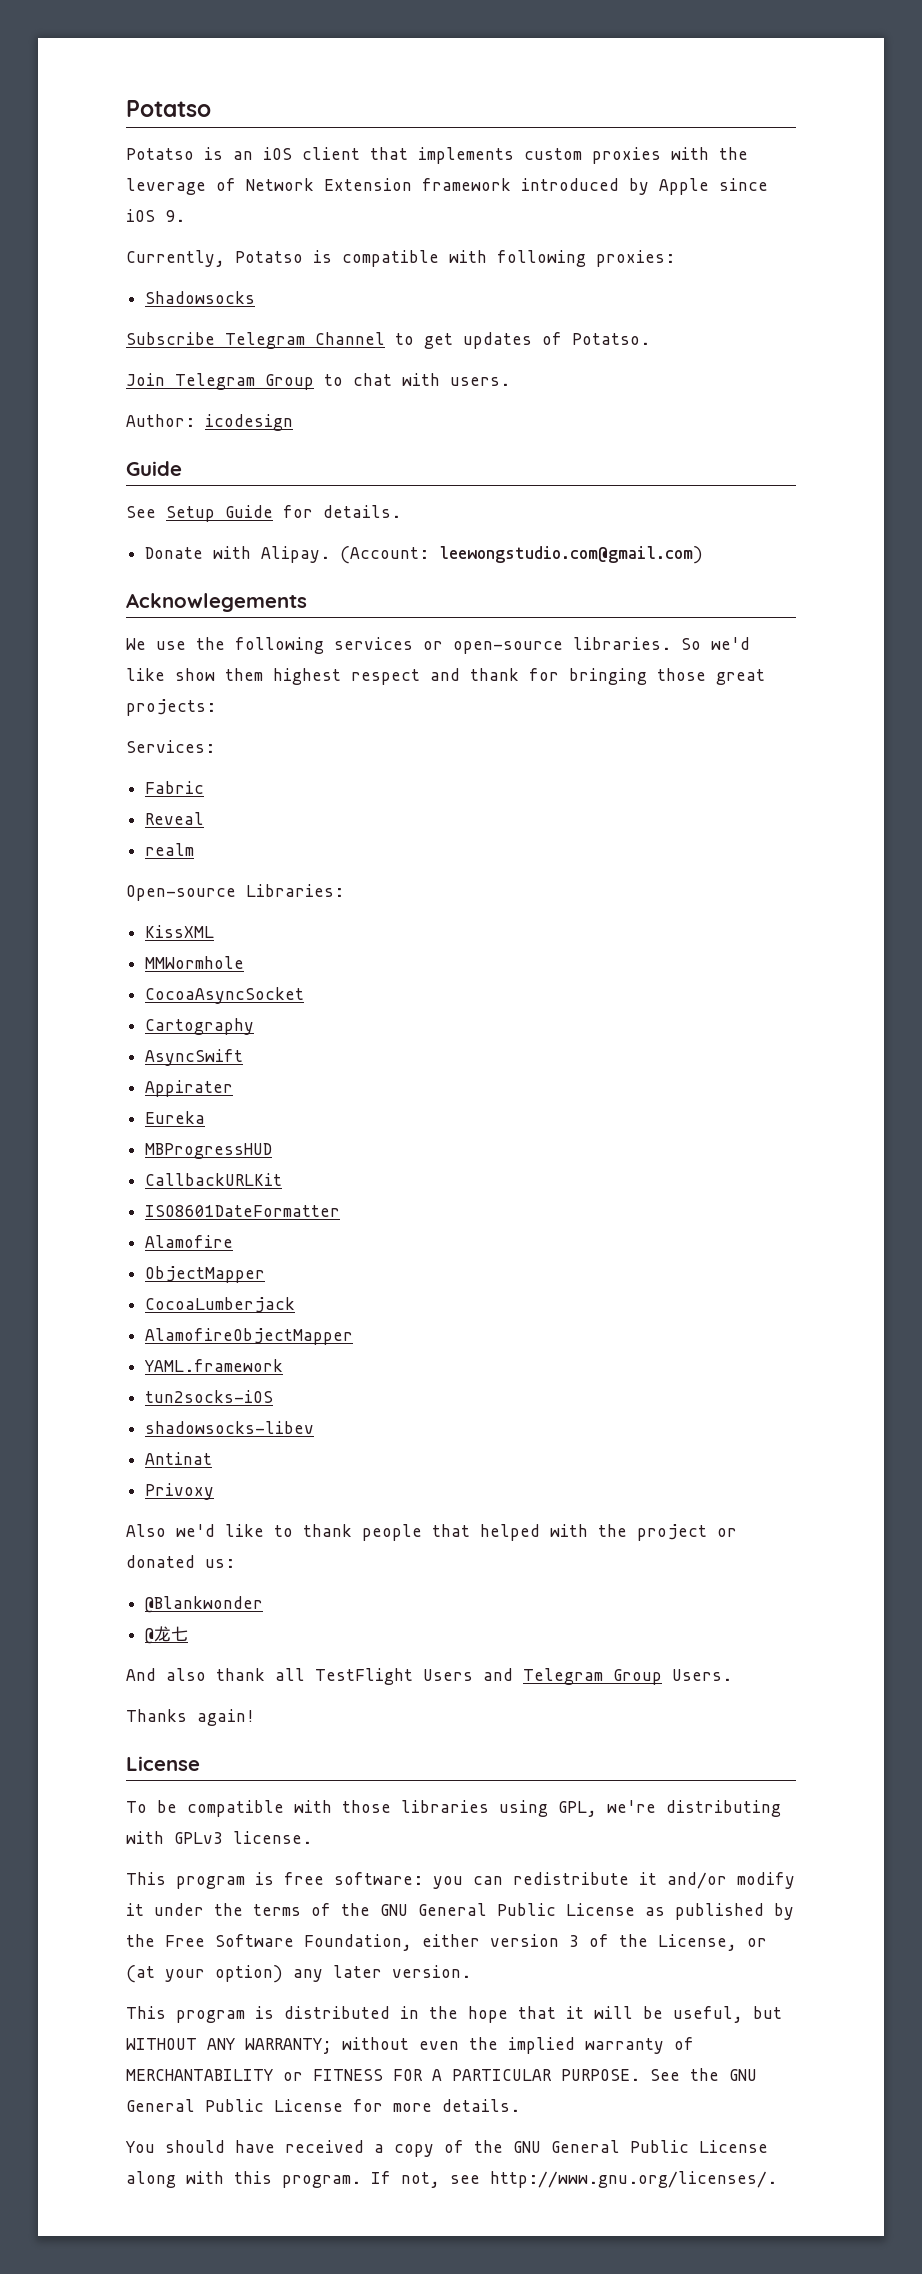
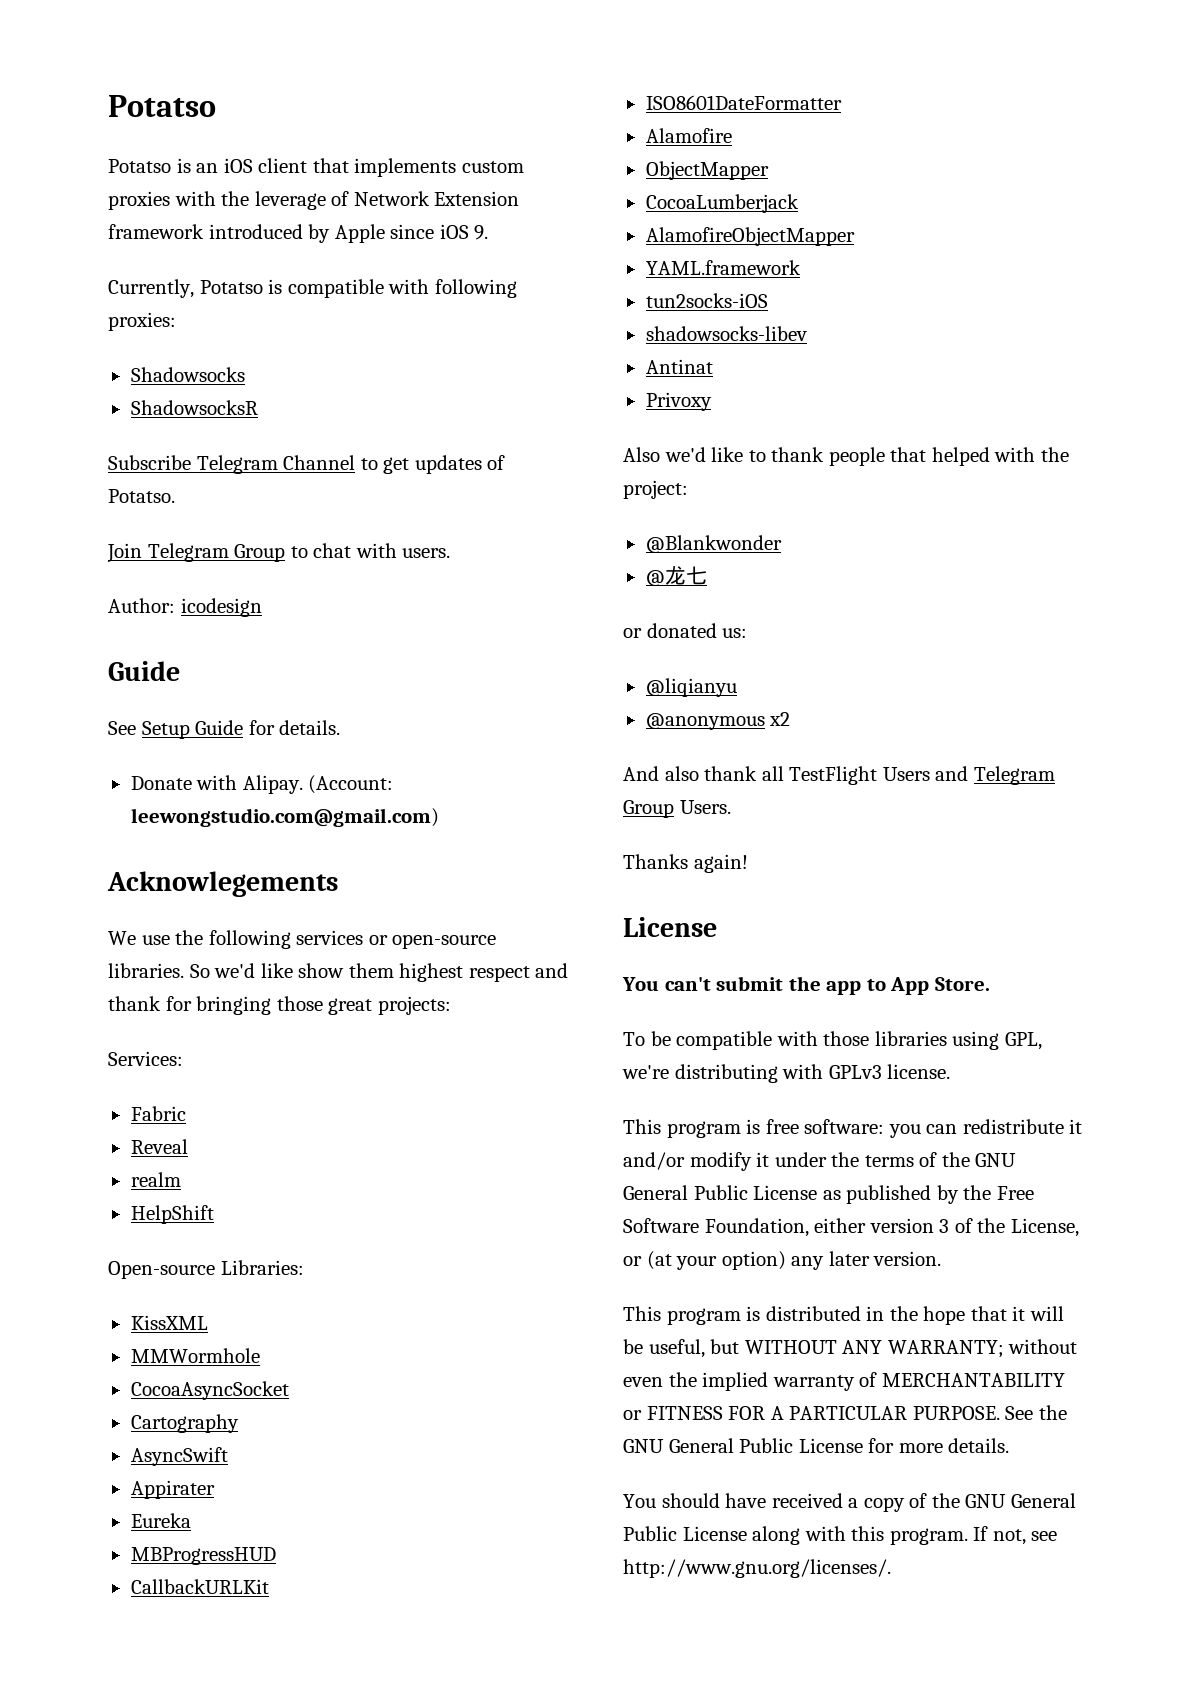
+ ShadowsocksR
+ HelpShift
- Also we'd like to thank people that helped with the project or donated us:
+ Also we'd like to thank people that helped with the project:
+ or donated us:
+ @liqianyu
+ @anonymous x2
+ You can't submit the app to App Store.

